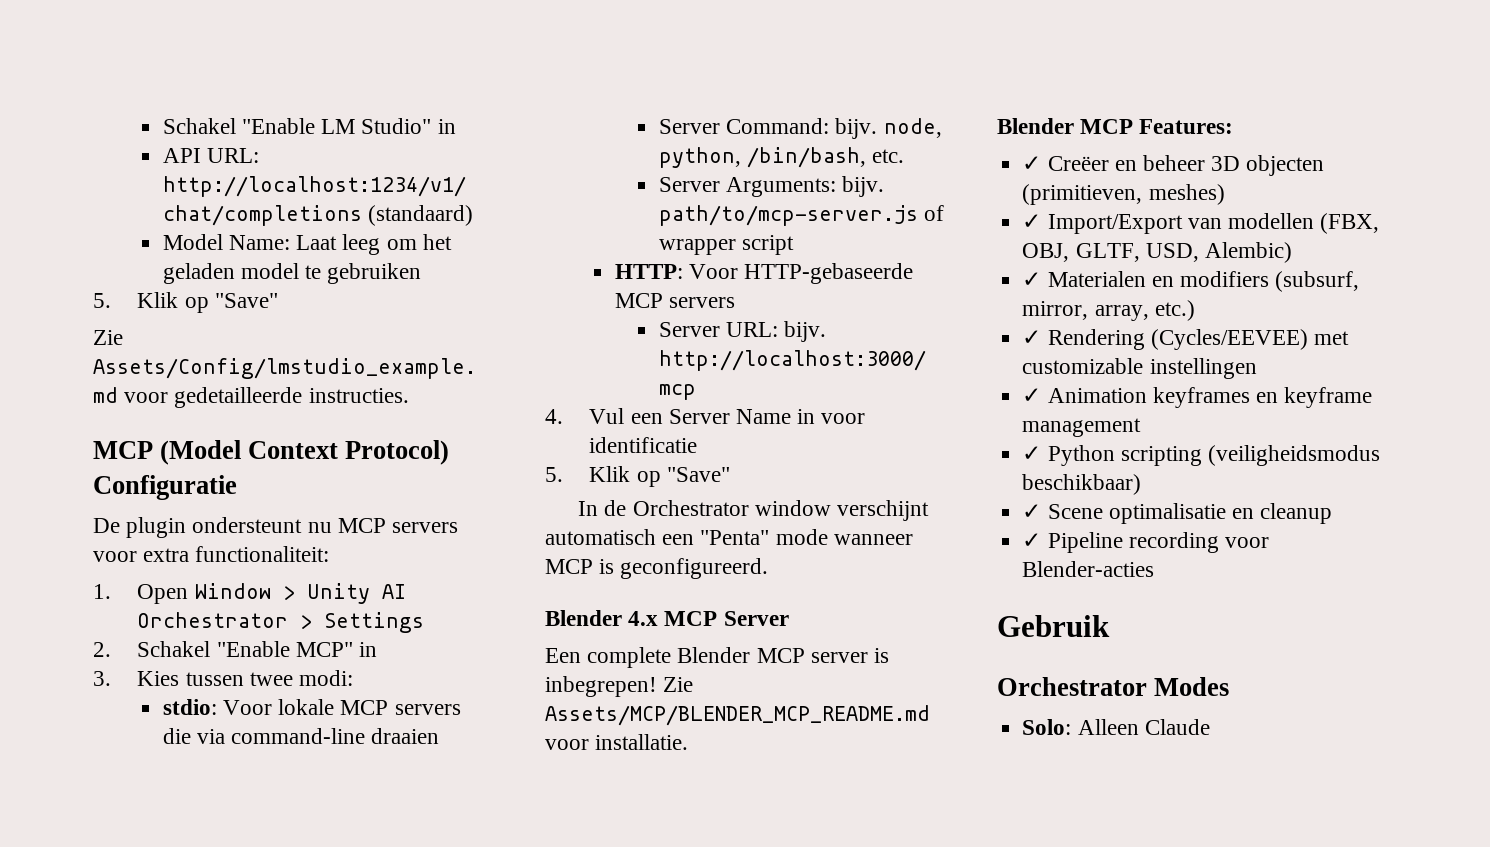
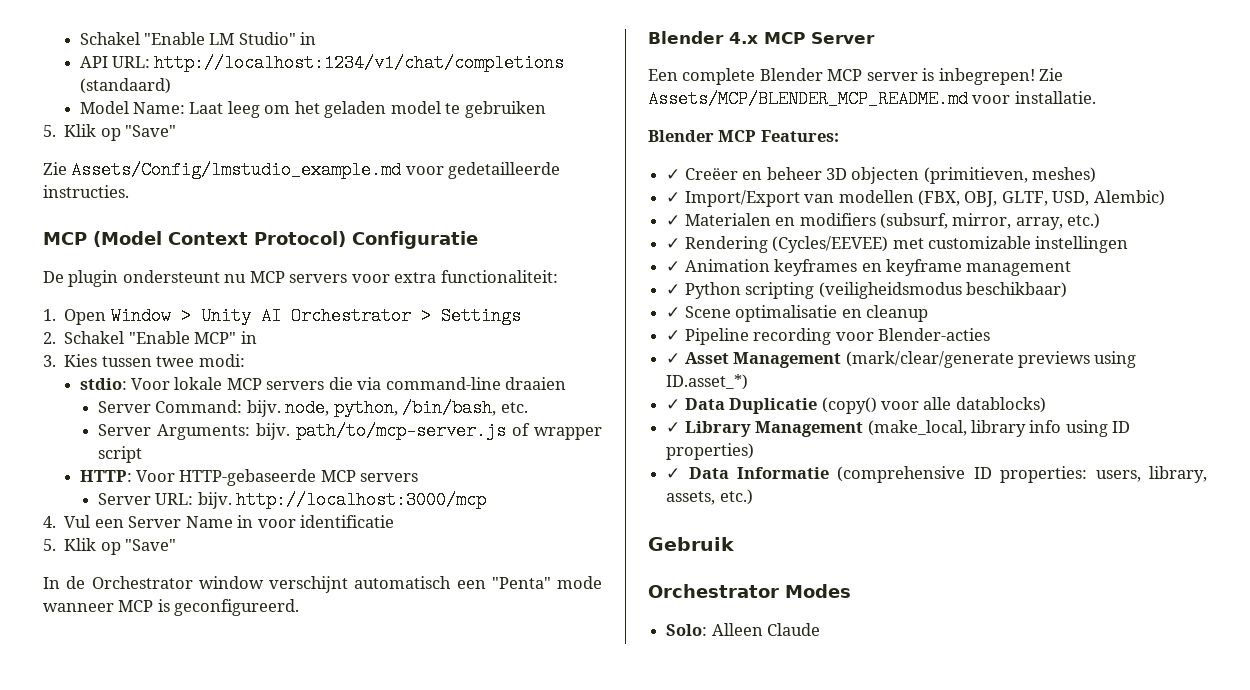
+ ✓ Asset Management (mark/clear/generate previews using ID.asset_*)
+ ✓ Data Duplicatie (copy() voor alle datablocks)
+ ✓ Library Management (make_local, library info using ID properties)
+ ✓ Data Informatie (comprehensive ID properties: users, library, assets, etc.)

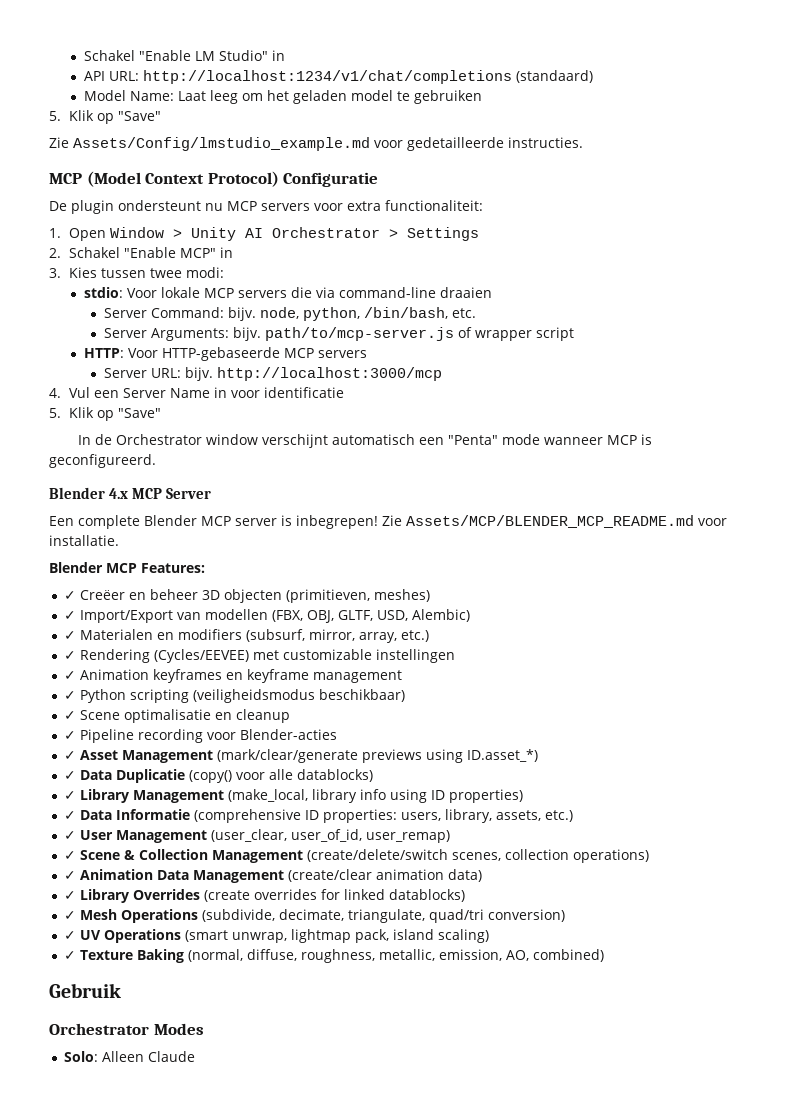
+ ✓ User Management (user_clear, user_of_id, user_remap)
+ ✓ Scene & Collection Management (create/delete/switch scenes, collection operations)
+ ✓ Animation Data Management (create/clear animation data)
+ ✓ Library Overrides (create overrides for linked datablocks)
+ ✓ Mesh Operations (subdivide, decimate, triangulate, quad/tri conversion)
+ ✓ UV Operations (smart unwrap, lightmap pack, island scaling)
+ ✓ Texture Baking (normal, diffuse, roughness, metallic, emission, AO, combined)

